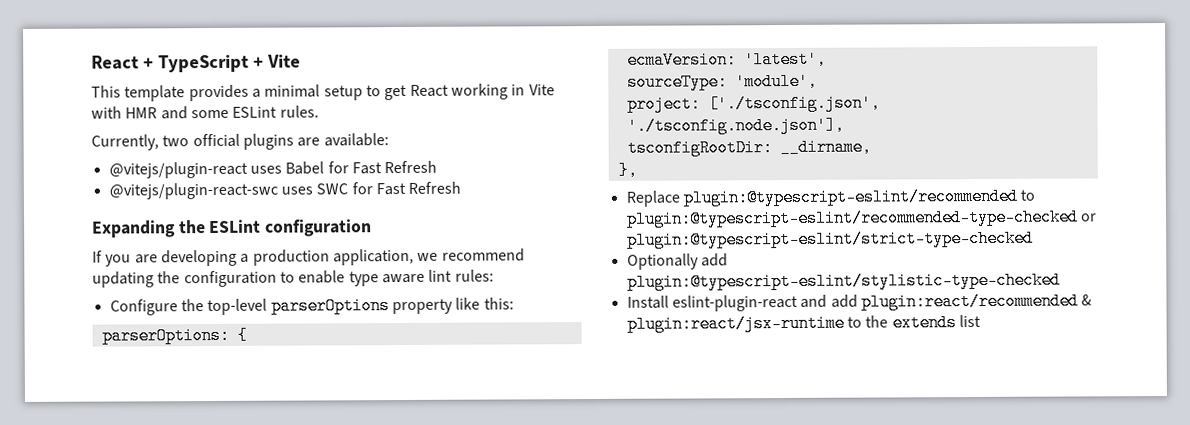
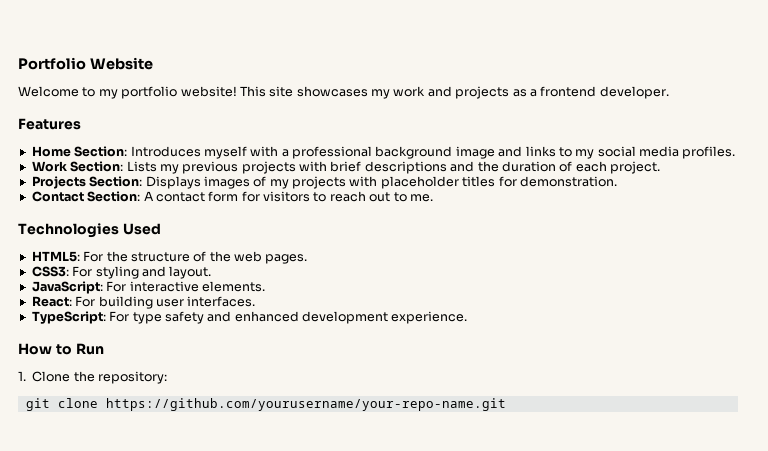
- React + TypeScript + Vite
- This template provides a minimal setup to get React working in Vite with HMR and some ESLint rules.
- Currently, two official plugins are available:
- @vitejs/plugin-react uses Babel for Fast Refresh
- @vitejs/plugin-react-swc uses SWC for Fast Refresh
- Expanding the ESLint configuration
- If you are developing a production application, we recommend updating the configuration to enable type aware lint rules:
- Configure the top-level parserOptions property like this:
- parserOptions: {
- ecmaVersion: 'latest',
- sourceType: 'module',
- project: ['./tsconfig.json', './tsconfig.node.json'],
- tsconfigRootDir: __dirname,
- },
- Replace plugin:@typescript-eslint/recommended to plugin:@typescript-eslint/recommended-type-checked or plugin:@typescript-eslint/strict-type-checked
- Optionally add plugin:@typescript-eslint/stylistic-type-checked
- Install eslint-plugin-react and add plugin:react/recommended & plugin:react/jsx-runtime to the extends list
+ Portfolio Website
+ Welcome to my portfolio website! This site showcases my work and projects as a frontend developer.
+ Features
+ Home Section: Introduces myself with a professional background image and links to my social media profiles.
+ Work Section: Lists my previous projects with brief descriptions and the duration of each project.
+ Projects Section: Displays images of my projects with placeholder titles for demonstration.
+ Contact Section: A contact form for visitors to reach out to me.
+ Technologies Used
+ HTML5: For the structure of the web pages.
+ CSS3: For styling and layout.
+ JavaScript: For interactive elements.
+ React: For building user interfaces.
+ TypeScript: For type safety and enhanced development experience.
+ How to Run
+ 1. Clone the repository:
+ git clone https://github.com/yourusername/your-repo-name.git

